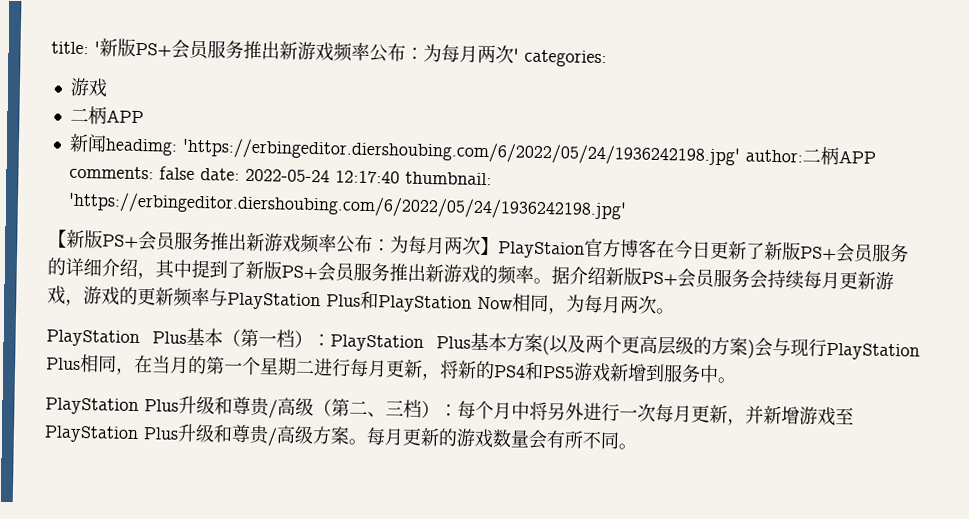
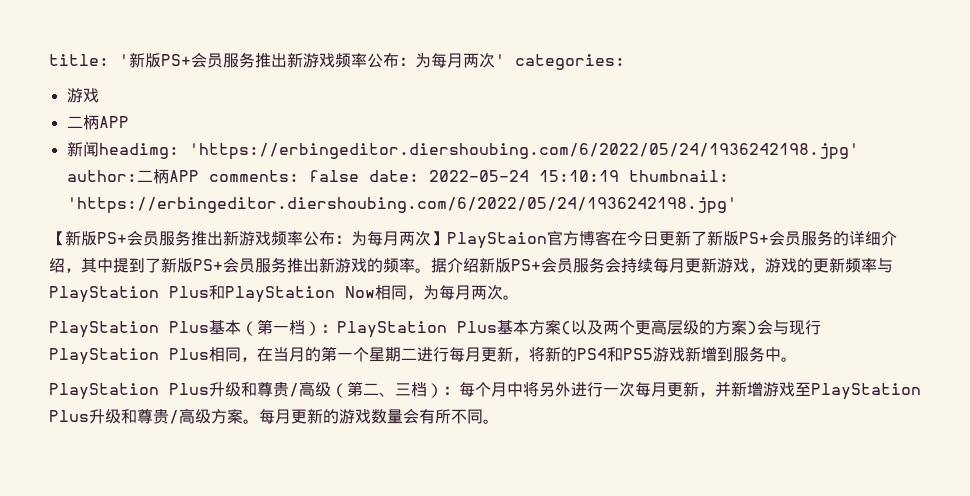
- 新闻headimg: 'https://erbingeditor.diershoubing.com/6/2022/05/24/1936242198.jpg' author:二柄APP comments: false date: 2022-05-24 12:17:40 thumbnail: 'https://erbingeditor.diershoubing.com/6/2022/05/24/1936242198.jpg'
+ 新闻headimg: 'https://erbingeditor.diershoubing.com/6/2022/05/24/1936242198.jpg' author:二柄APP comments: false date: 2022-05-24 15:10:19 thumbnail: 'https://erbingeditor.diershoubing.com/6/2022/05/24/1936242198.jpg'

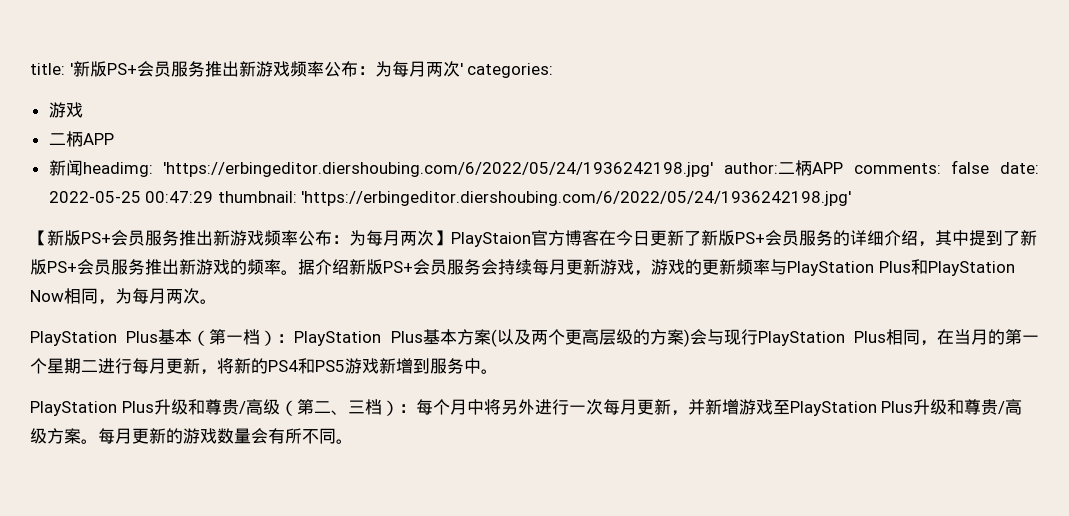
- 新闻headimg: 'https://erbingeditor.diershoubing.com/6/2022/05/24/1936242198.jpg' author:二柄APP comments: false date: 2022-05-24 15:10:19 thumbnail: 'https://erbingeditor.diershoubing.com/6/2022/05/24/1936242198.jpg'
+ 新闻headimg: 'https://erbingeditor.diershoubing.com/6/2022/05/24/1936242198.jpg' author:二柄APP comments: false date: 2022-05-25 00:47:29 thumbnail: 'https://erbingeditor.diershoubing.com/6/2022/05/24/1936242198.jpg'

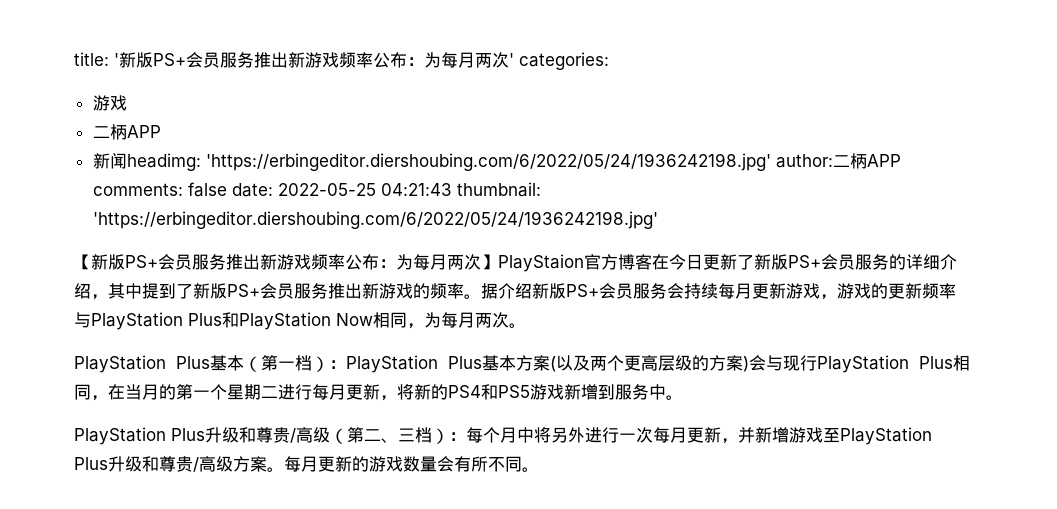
- 新闻headimg: 'https://erbingeditor.diershoubing.com/6/2022/05/24/1936242198.jpg' author:二柄APP comments: false date: 2022-05-25 00:47:29 thumbnail: 'https://erbingeditor.diershoubing.com/6/2022/05/24/1936242198.jpg'
+ 新闻headimg: 'https://erbingeditor.diershoubing.com/6/2022/05/24/1936242198.jpg' author:二柄APP comments: false date: 2022-05-25 04:21:43 thumbnail: 'https://erbingeditor.diershoubing.com/6/2022/05/24/1936242198.jpg'

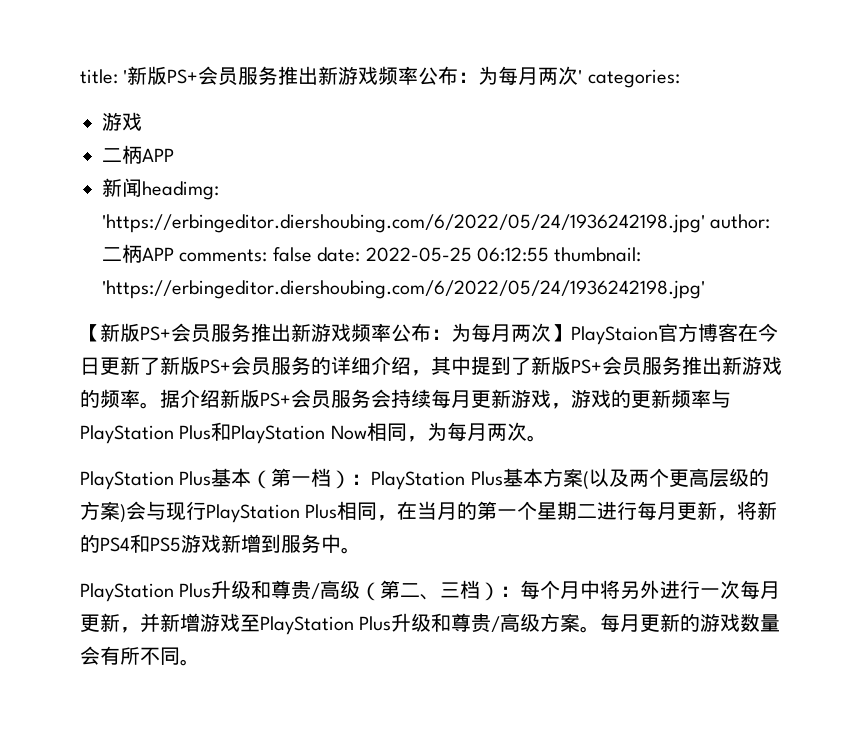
- 新闻headimg: 'https://erbingeditor.diershoubing.com/6/2022/05/24/1936242198.jpg' author:二柄APP comments: false date: 2022-05-25 04:21:43 thumbnail: 'https://erbingeditor.diershoubing.com/6/2022/05/24/1936242198.jpg'
+ 新闻headimg: 'https://erbingeditor.diershoubing.com/6/2022/05/24/1936242198.jpg' author:二柄APP comments: false date: 2022-05-25 06:12:55 thumbnail: 'https://erbingeditor.diershoubing.com/6/2022/05/24/1936242198.jpg'

